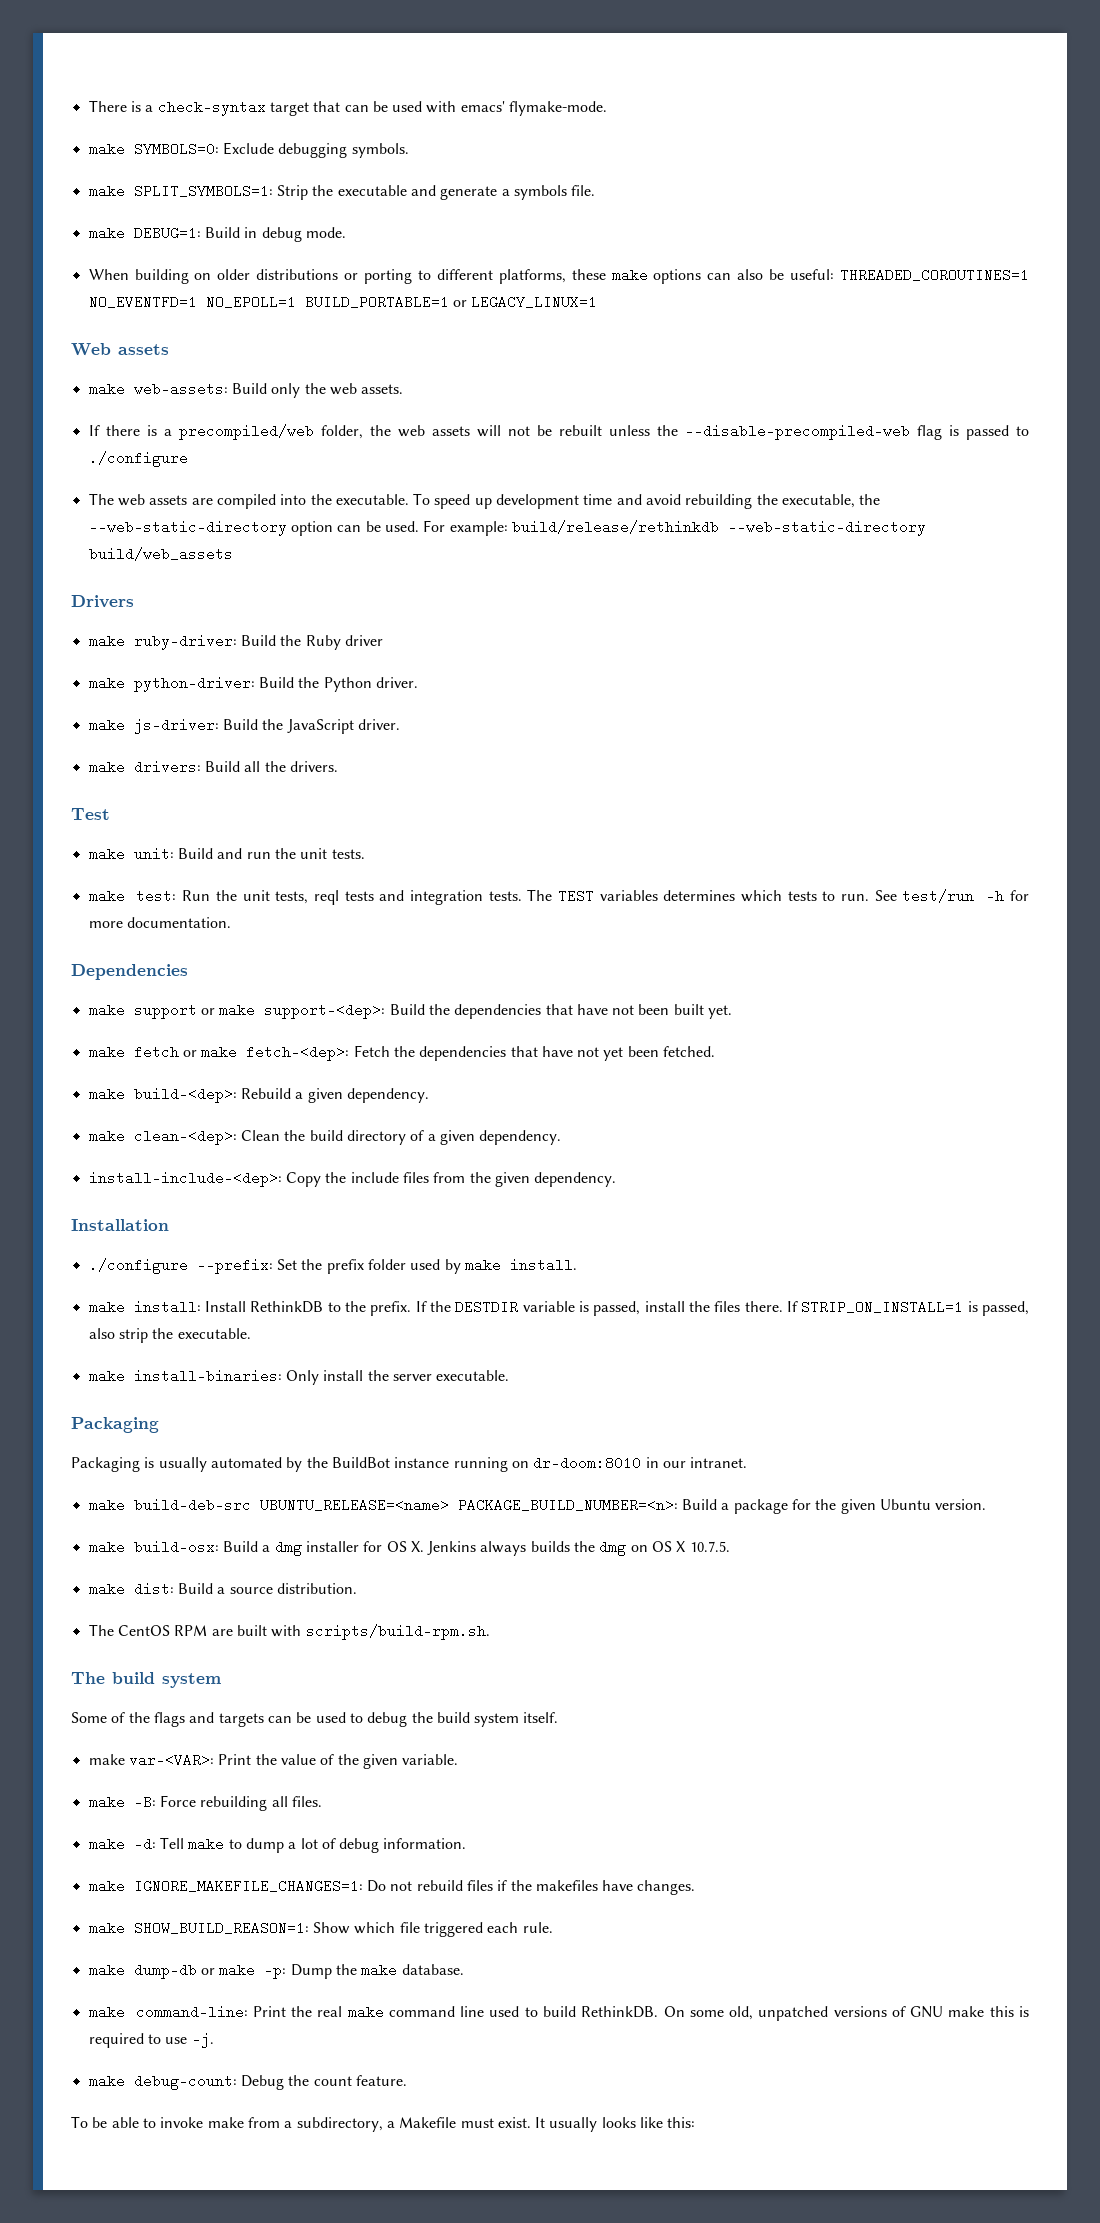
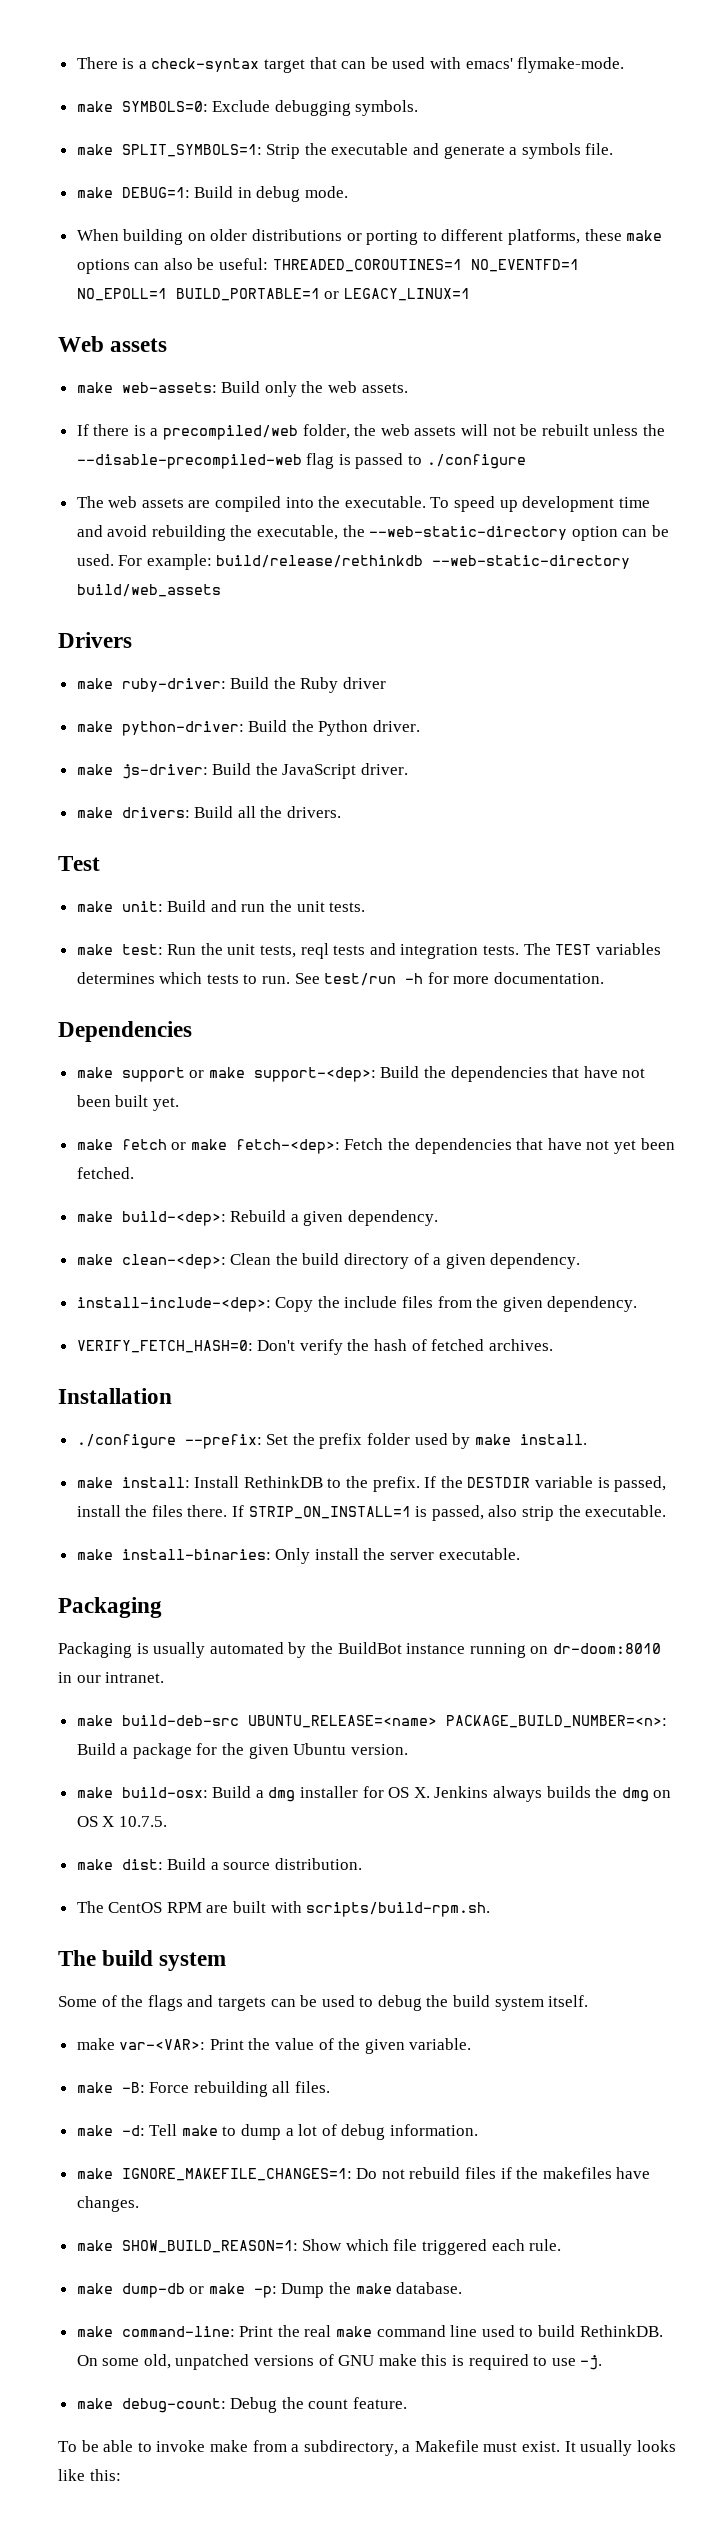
+ VERIFY_FETCH_HASH=0: Don't verify the hash of fetched archives.

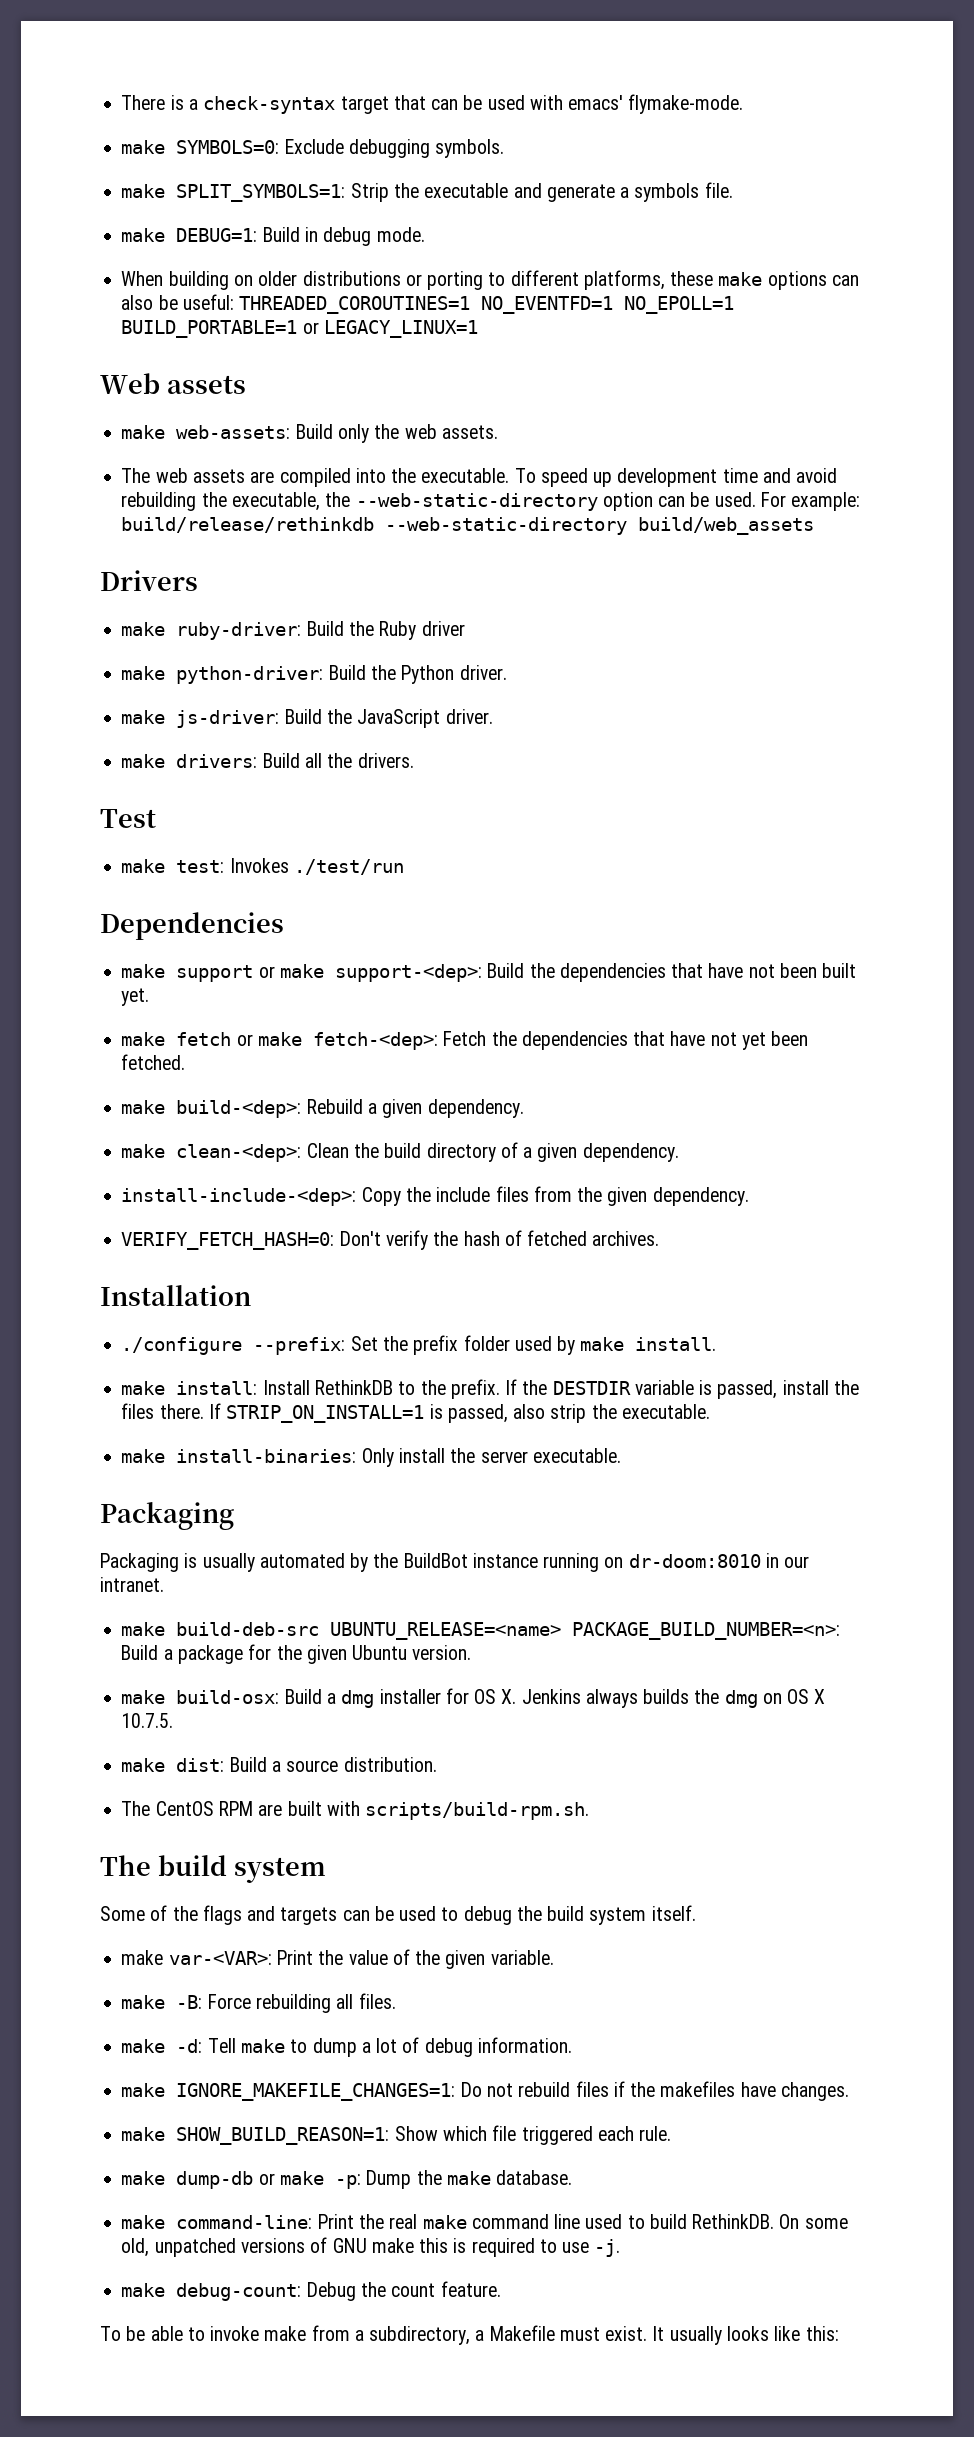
- If there is a precompiled/web folder, the web assets will not be rebuilt unless the --disable-precompiled-web flag is passed to ./configure
- make unit: Build and run the unit tests.
- make test: Run the unit tests, reql tests and integration tests. The TEST variables determines which tests to run. See test/run -h for more documentation.
+ make test: Invokes ./test/run

